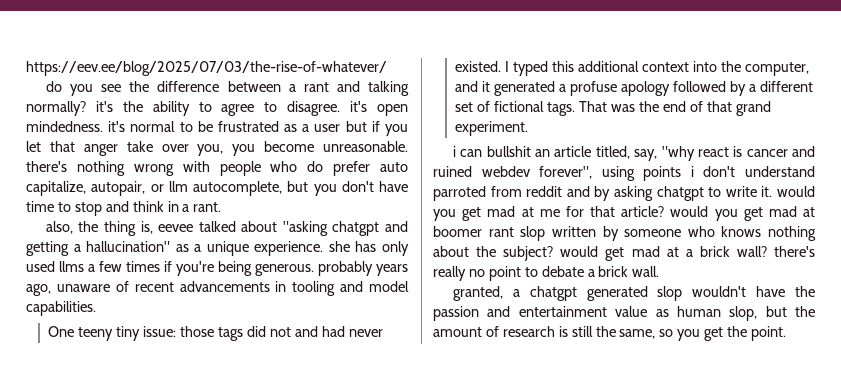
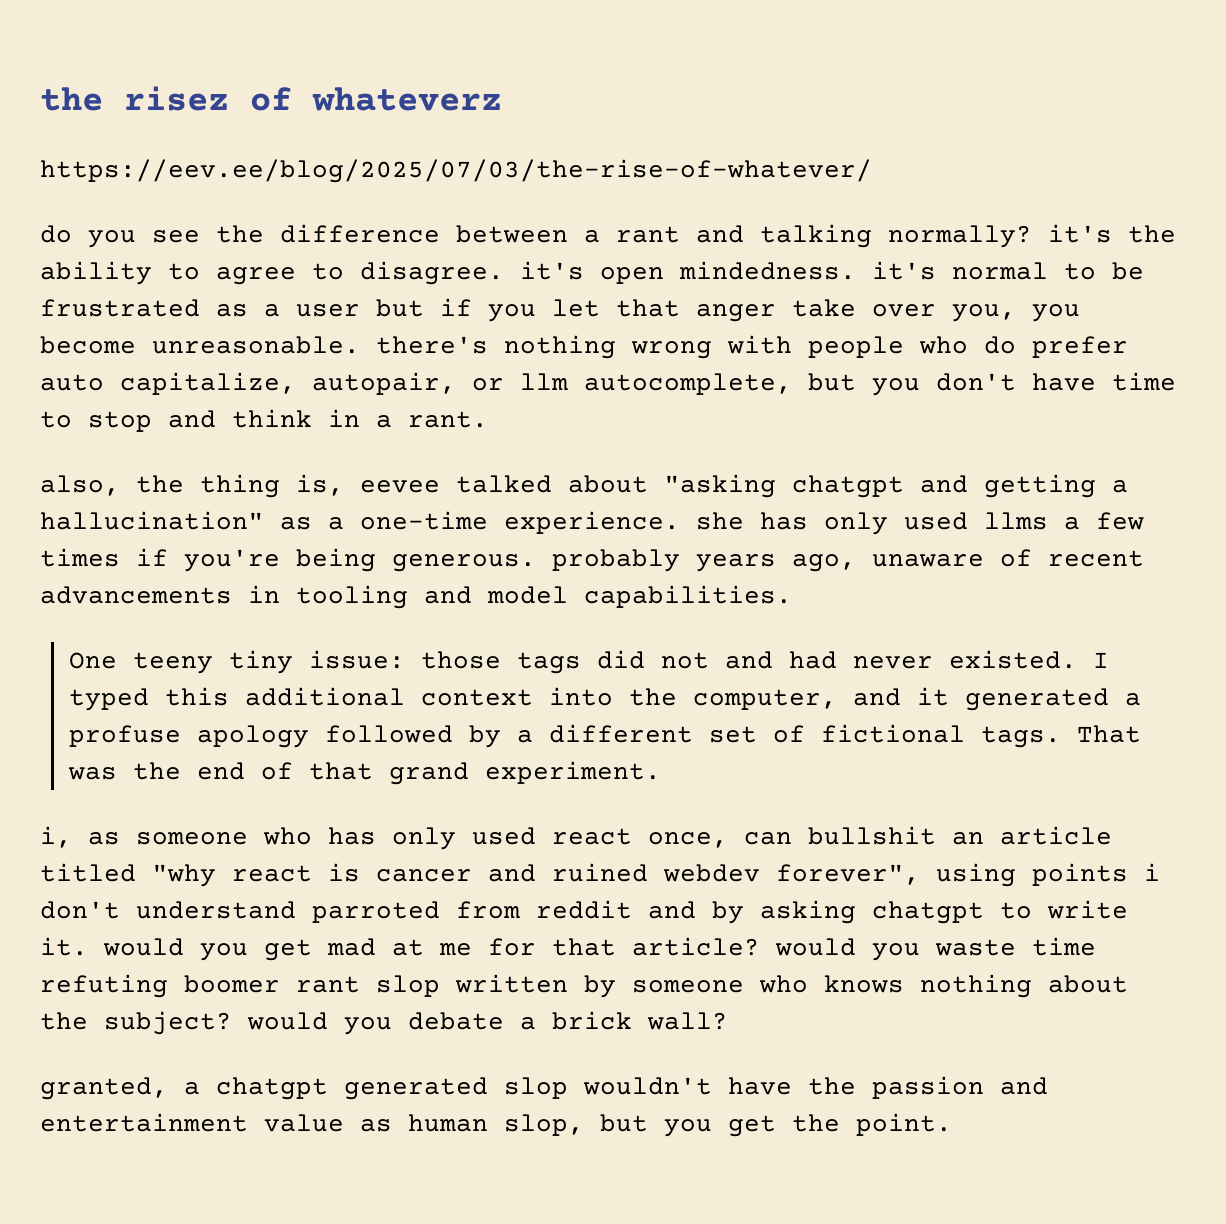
+ the risez of whateverz
- also, the thing is, eevee talked about "asking chatgpt and getting a hallucination" as a unique experience. she has only used llms a few times if you're being generous. probably years ago, unaware of recent advancements in tooling and model capabilities.
+ also, the thing is, eevee talked about "asking chatgpt and getting a hallucination" as a one-time experience. she has only used llms a few times if you're being generous. probably years ago, unaware of recent advancements in tooling and model capabilities.
- i can bullshit an article titled, say, "why react is cancer and ruined webdev forever", using points i don't understand parroted from reddit and by asking chatgpt to write it. would you get mad at me for that article? would you get mad at boomer rant slop written by someone who knows nothing about the subject? would get mad at a brick wall? there's really no point to debate a brick wall.
+ i, as someone who has only used react once, can bullshit an article titled "why react is cancer and ruined webdev forever", using points i don't understand parroted from reddit and by asking chatgpt to write it. would you get mad at me for that article? would you waste time refuting boomer rant slop written by someone who knows nothing about the subject? would you debate a brick wall?
- granted, a chatgpt generated slop wouldn't have the passion and entertainment value as human slop, but the amount of research is still the same, so you get the point.
+ granted, a chatgpt generated slop wouldn't have the passion and entertainment value as human slop, but you get the point.

